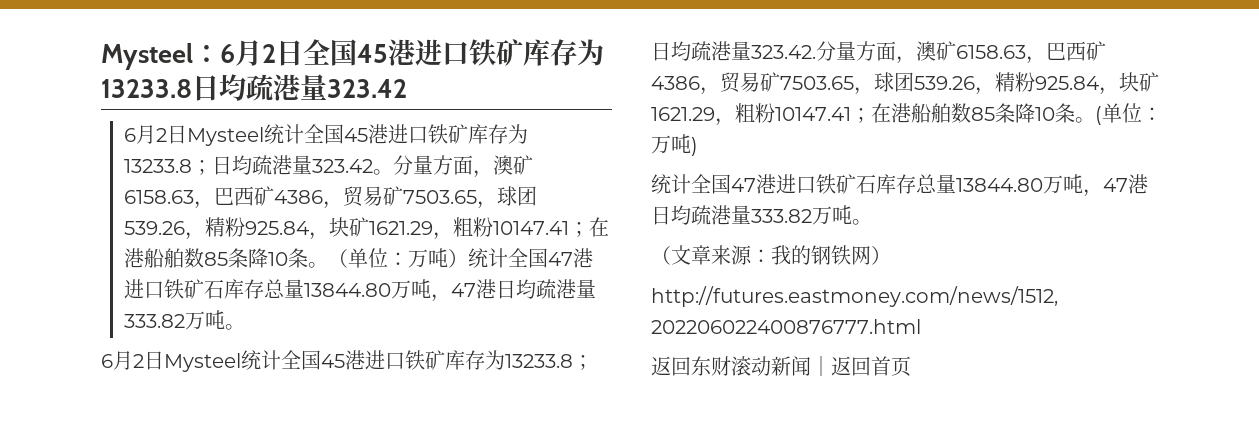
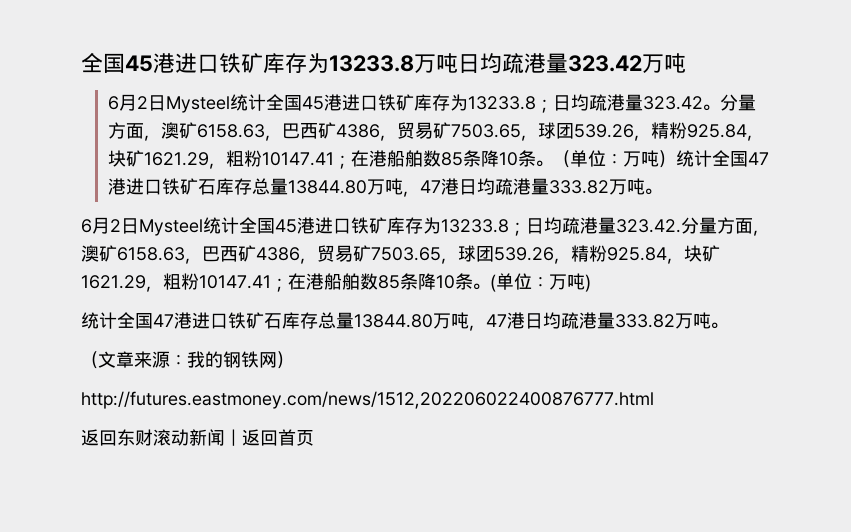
- Mysteel：6月2日全国45港进口铁矿库存为13233.8日均疏港量323.42
+ 全国45港进口铁矿库存为13233.8万吨日均疏港量323.42万吨

